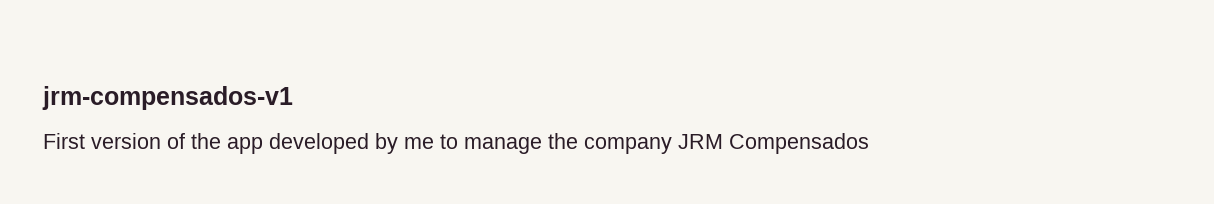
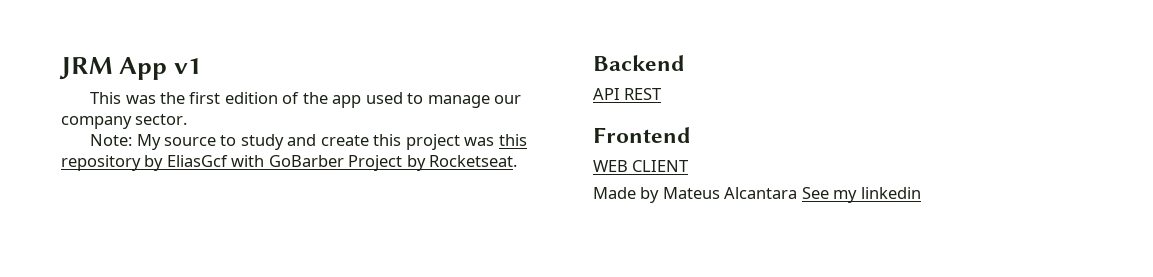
- jrm-compensados-v1
- First version of the app developed by me to manage the company JRM Compensados
+ JRM App v1
+ This was the first edition of the app used to manage our company sector.
+ Note: My source to study and create this project was this repository by EliasGcf with GoBarber Project by Rocketseat.
+ Backend
+ API REST
+ Frontend
+ WEB CLIENT
+ Made by Mateus Alcantara See my linkedin

